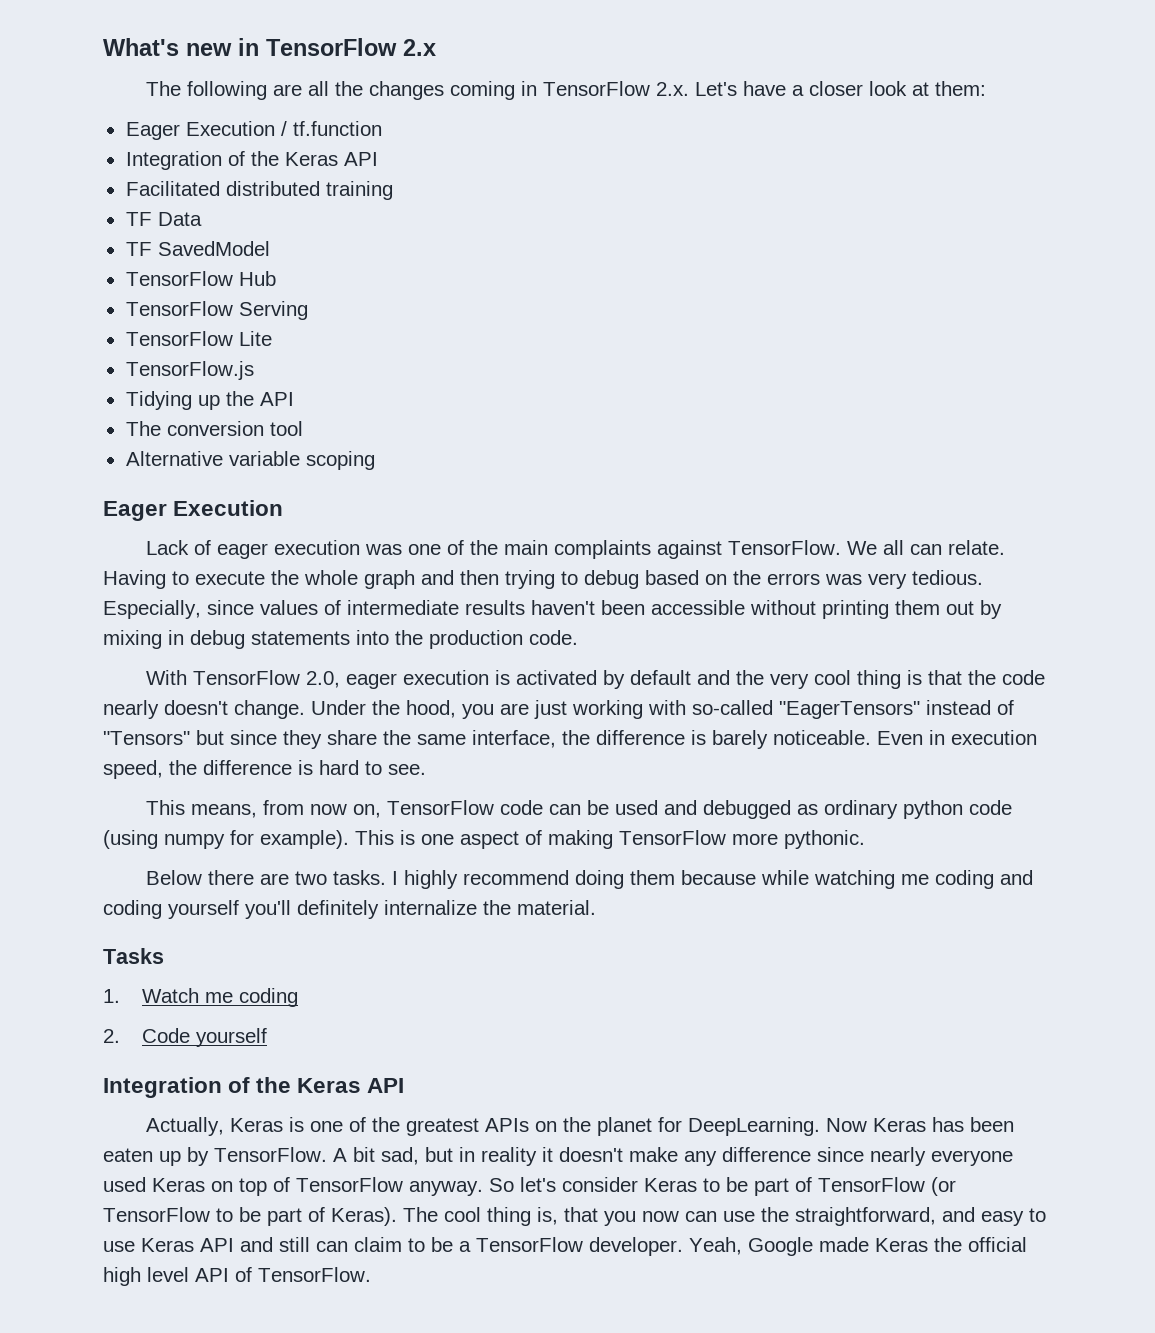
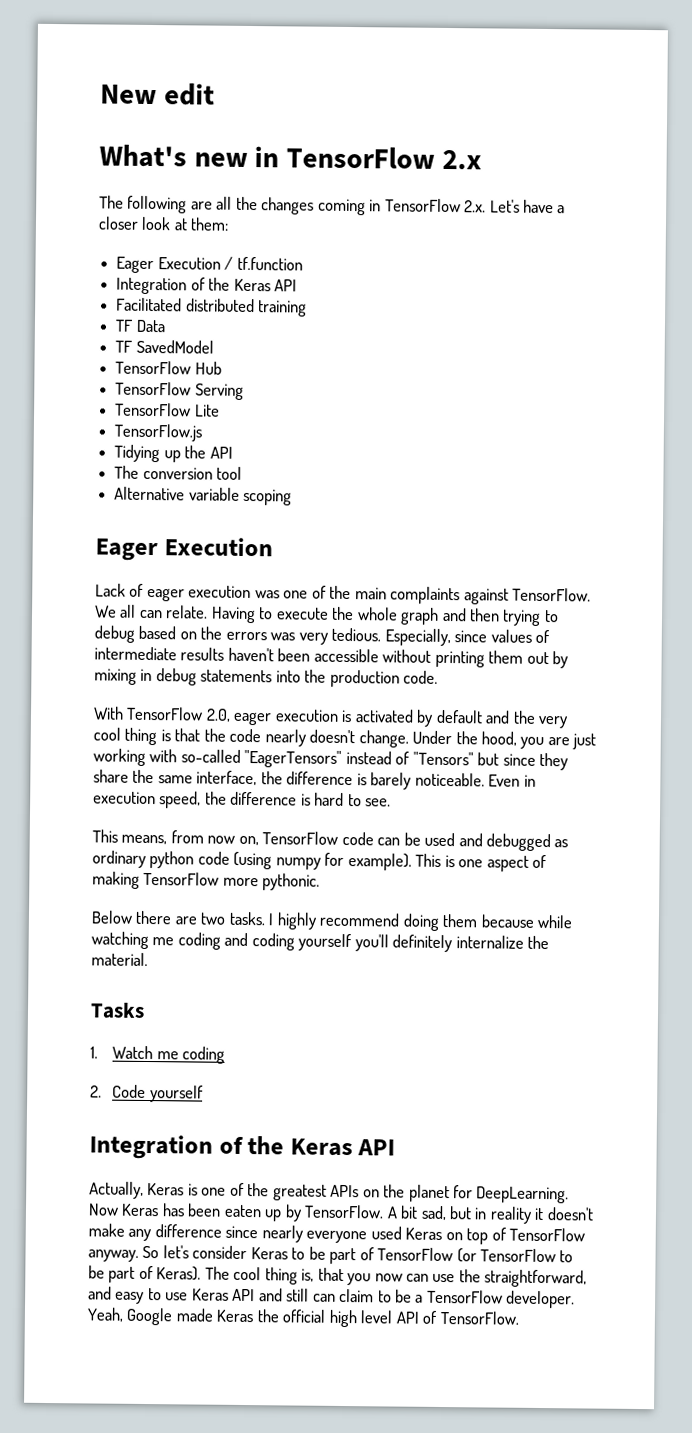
+ New edit

